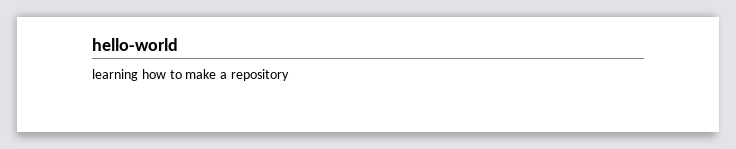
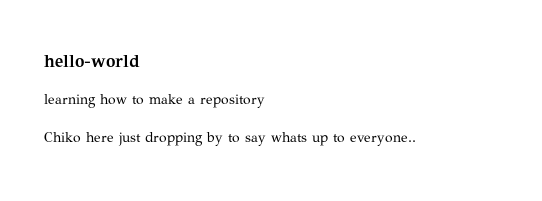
+ Chiko here just dropping by to say whats up to everyone..

